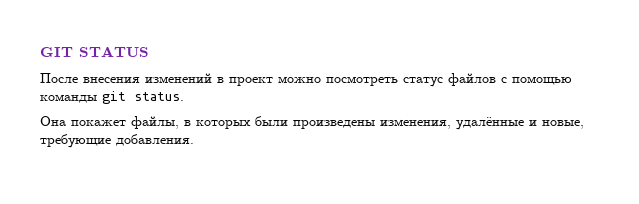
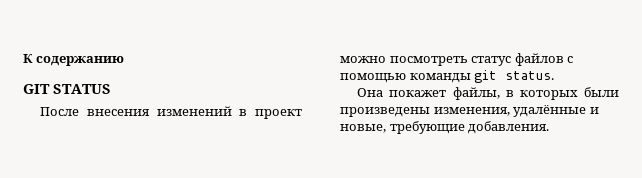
+ К содержанию

